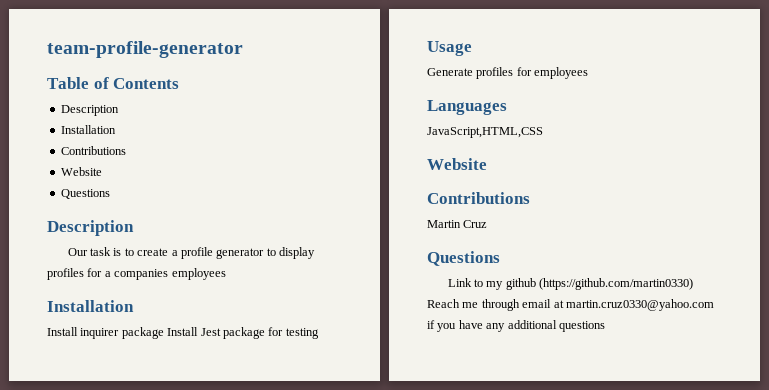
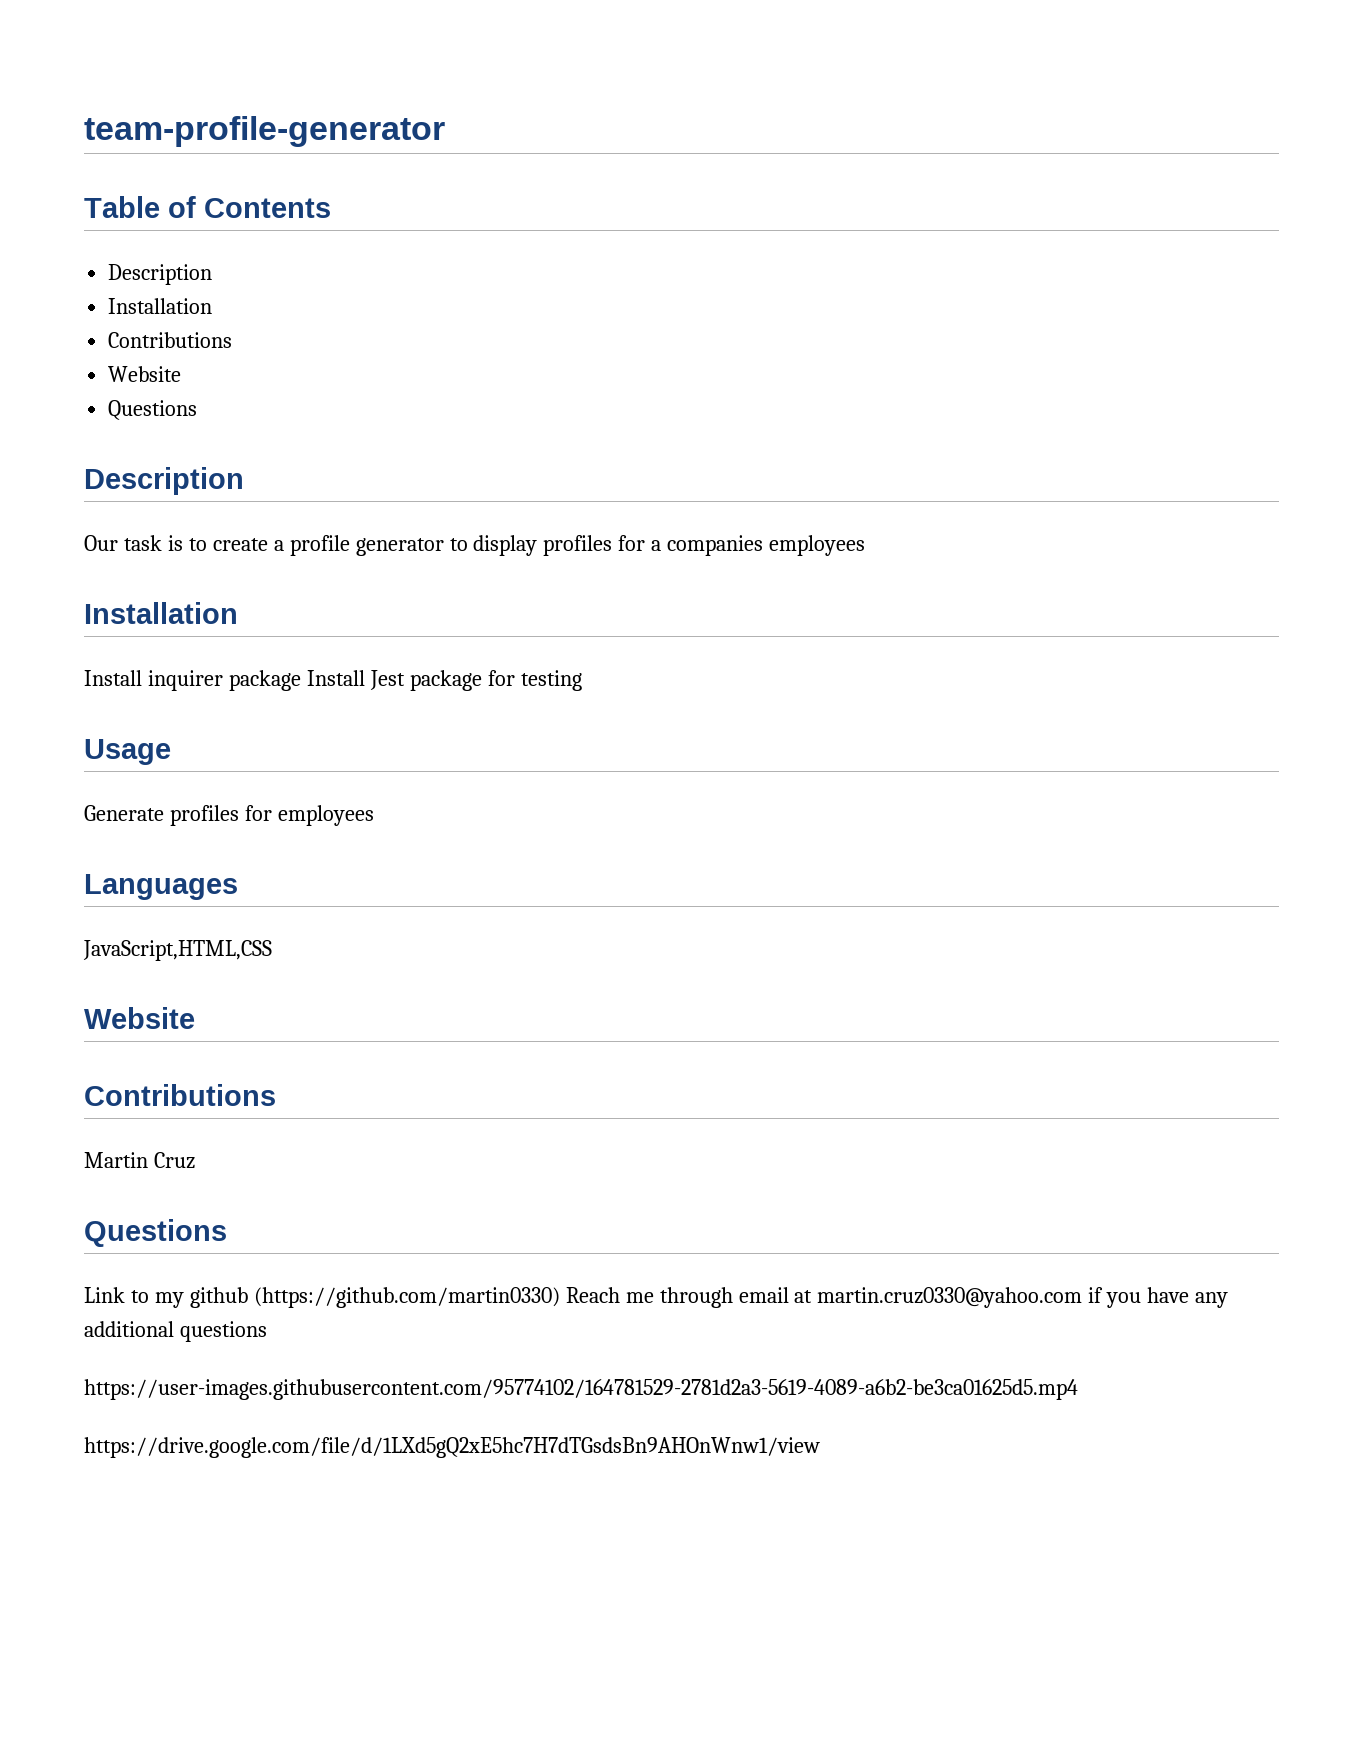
+ https://user-images.githubusercontent.com/95774102/164781529-2781d2a3-5619-4089-a6b2-be3ca01625d5.mp4
+ https://drive.google.com/file/d/1LXd5gQ2xE5hc7H7dTGsdsBn9AHOnWnw1/view

